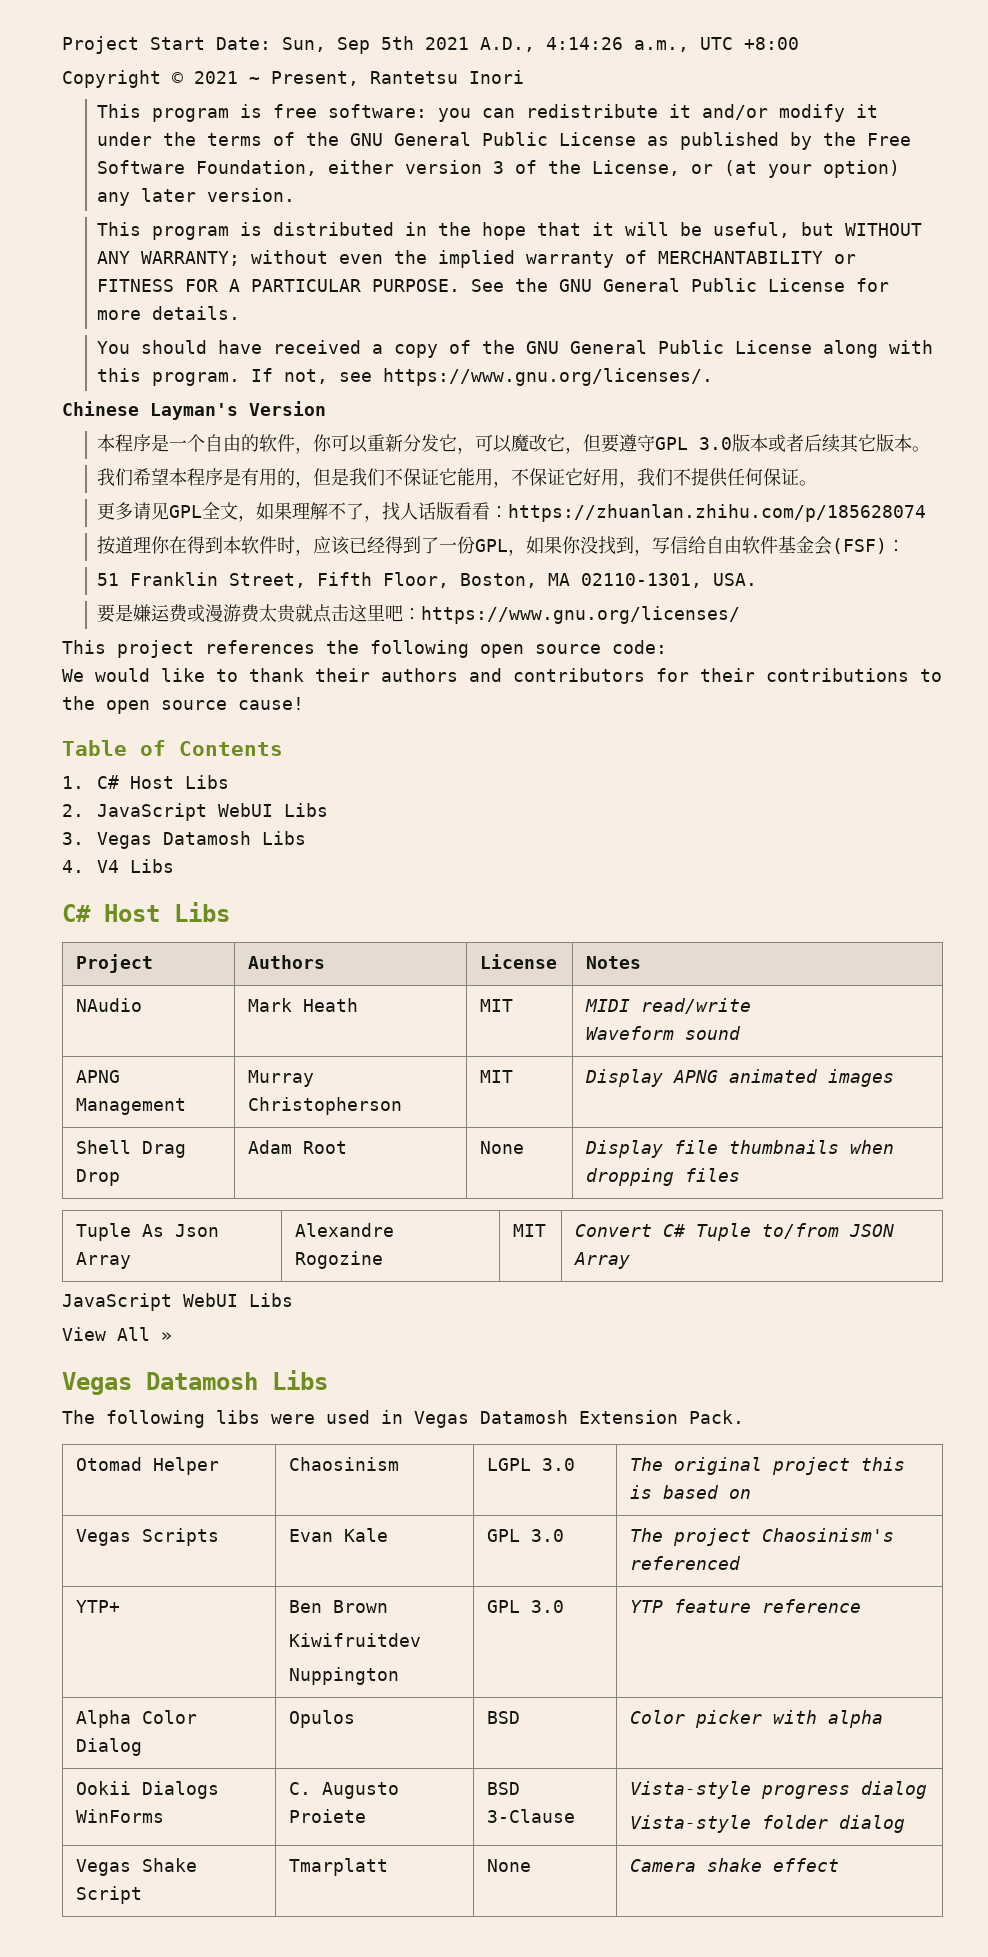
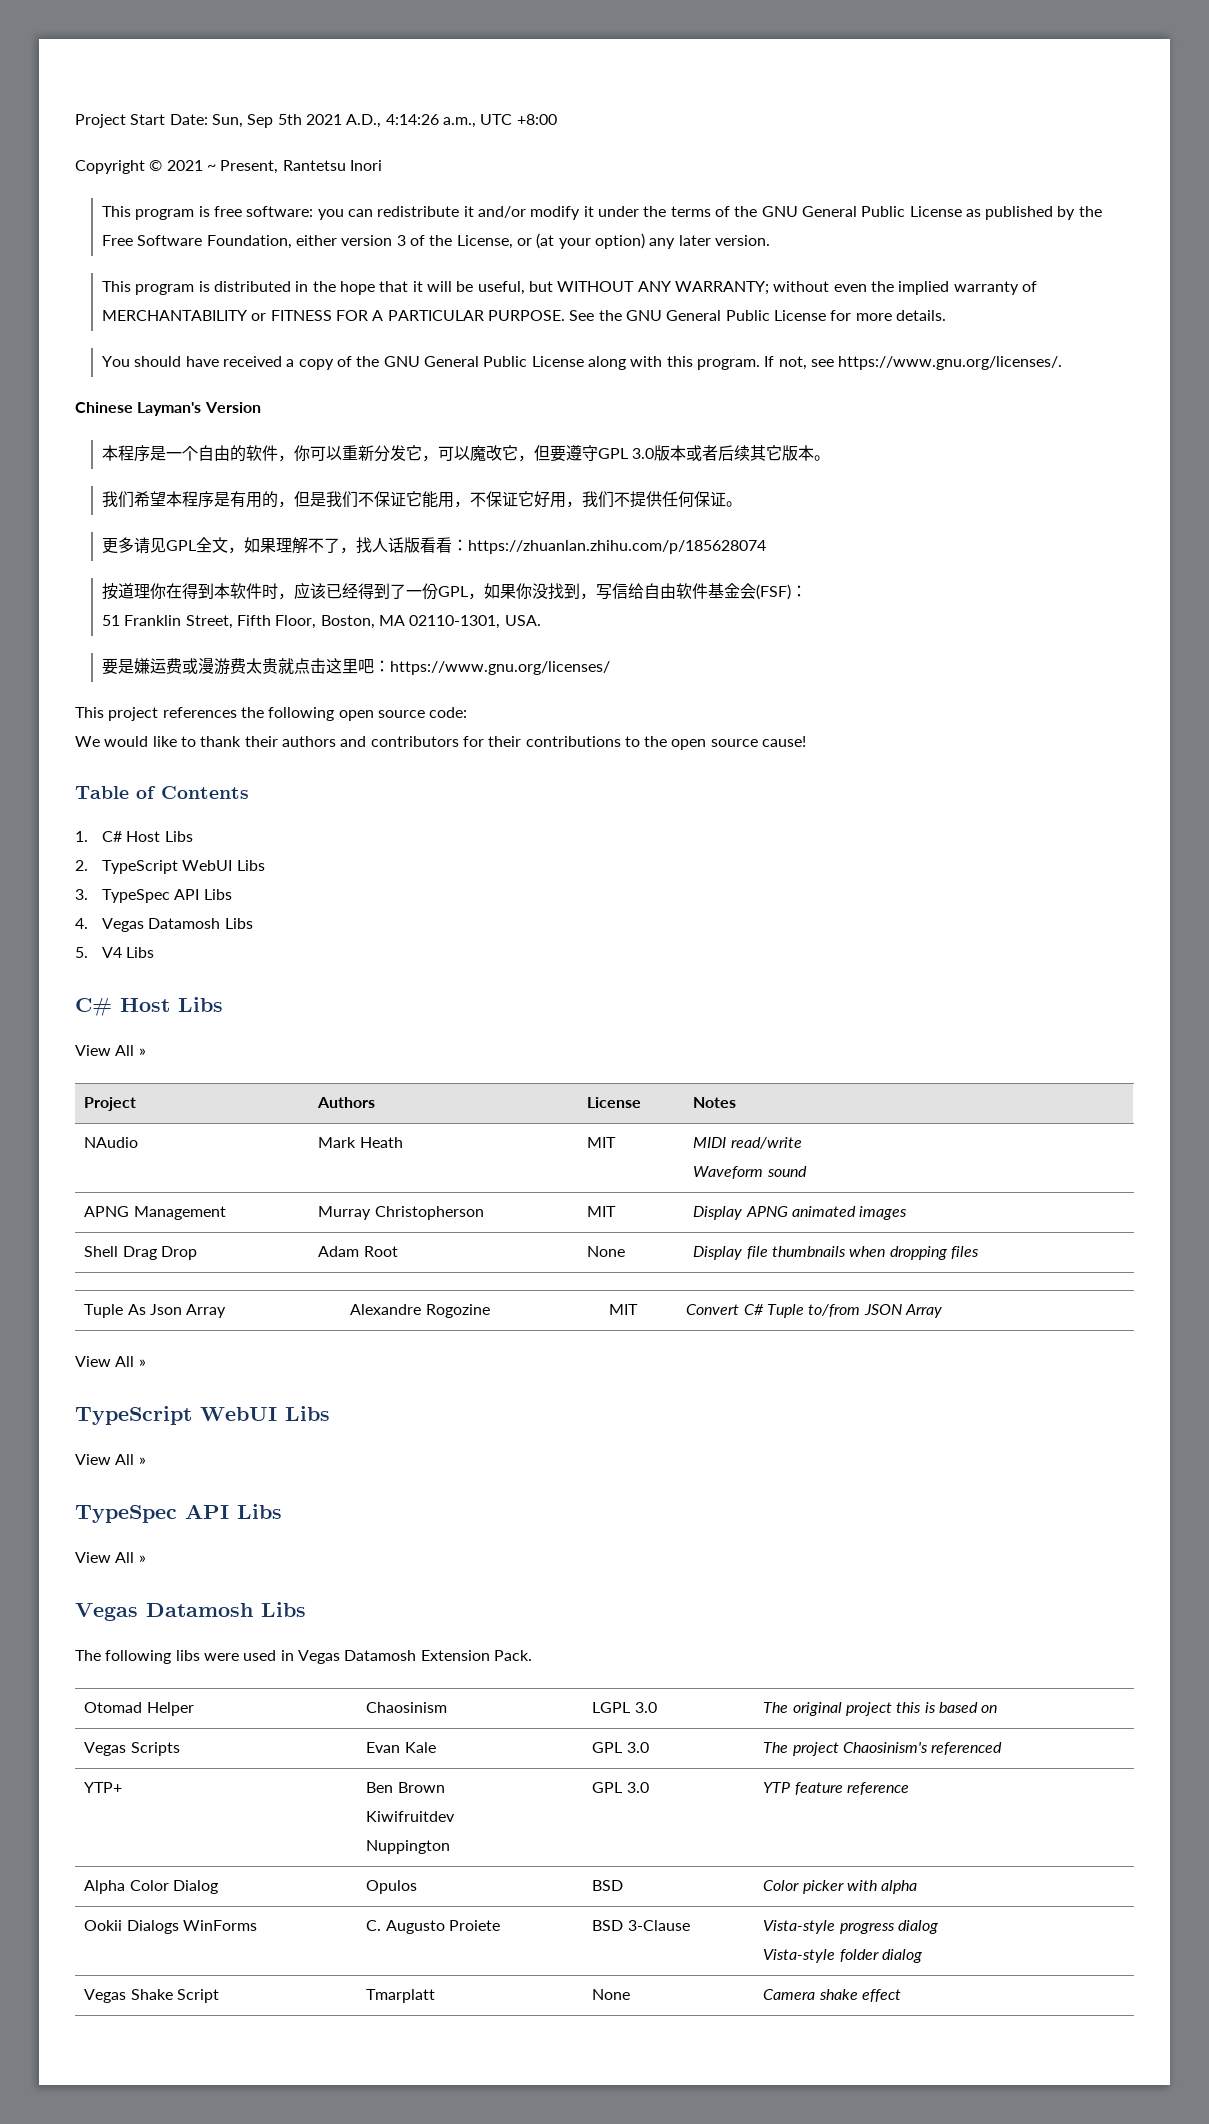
- 2. JavaScript WebUI Libs
+ 2. TypeScript WebUI Libs
- 3. Vegas Datamosh Libs
- 4. V4 Libs
+ 3. TypeSpec API Libs
+ 4. Vegas Datamosh Libs
+ 5. V4 Libs
  C# Host Libs
+ View All »
  Tuple As Json Array | Alexandre Rogozine | MIT | Convert C# Tuple to/from JSON Array
- JavaScript WebUI Libs
+ View All »
+ TypeScript WebUI Libs
+ View All »
+ TypeSpec API Libs

